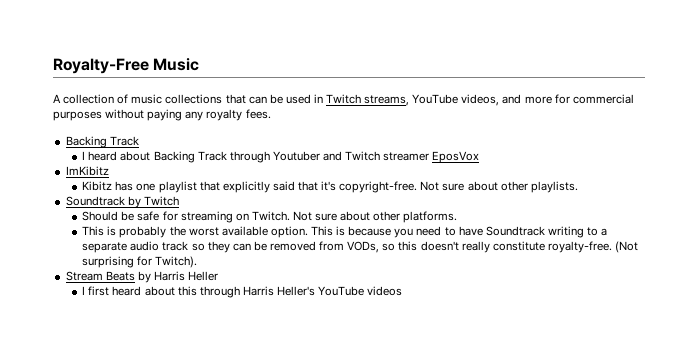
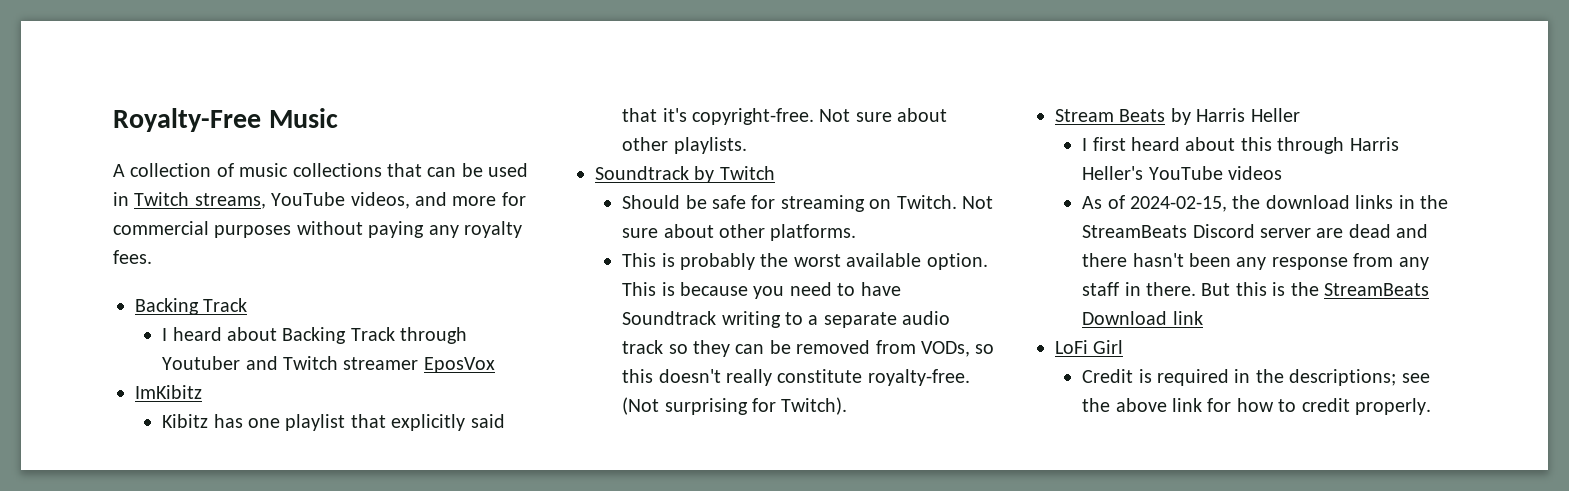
+ As of 2024-02-15, the download links in the StreamBeats Discord server are dead and there hasn't been any response from any staff in there. But this is the StreamBeats Download link
+ LoFi Girl
+ Credit is required in the descriptions; see the above link for how to credit properly.

